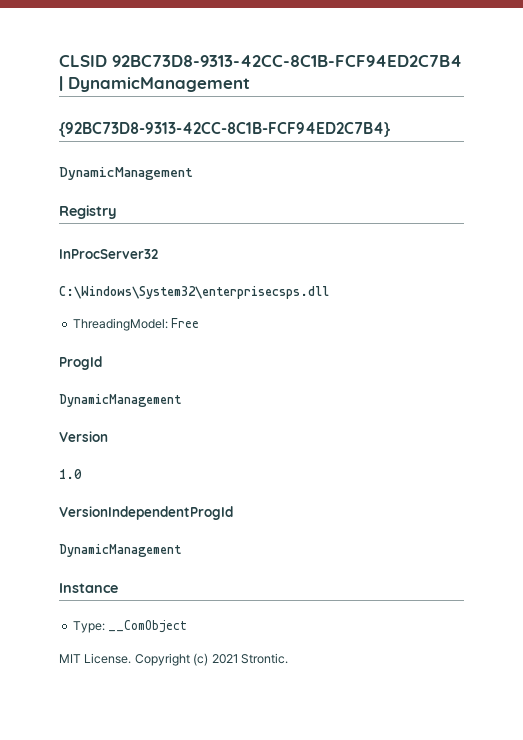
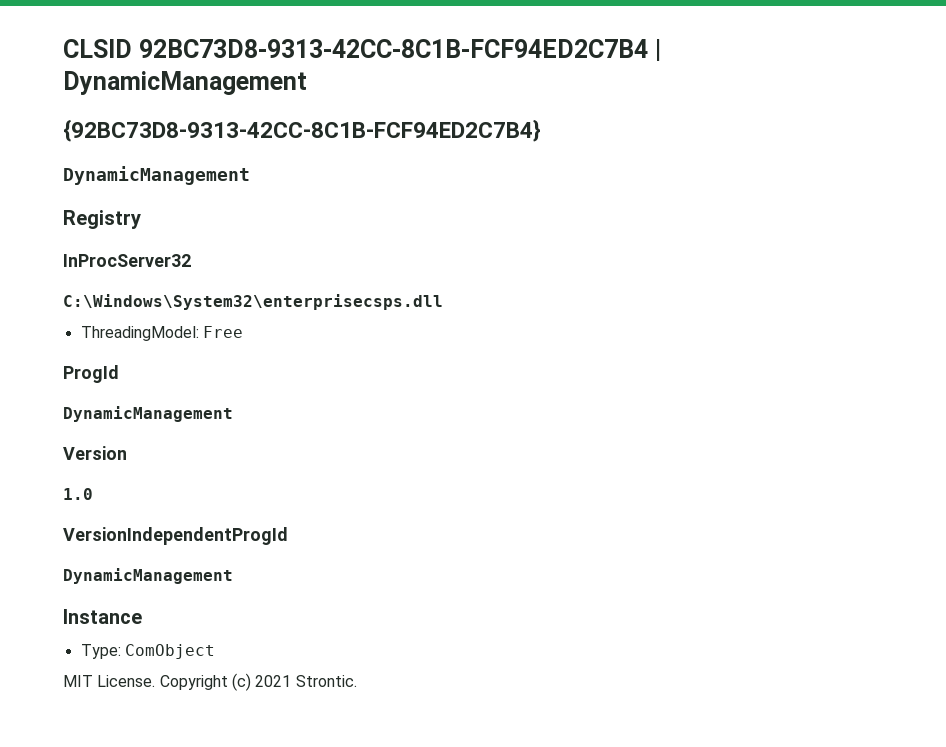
- Type: __ComObject
+ Type: ComObject

